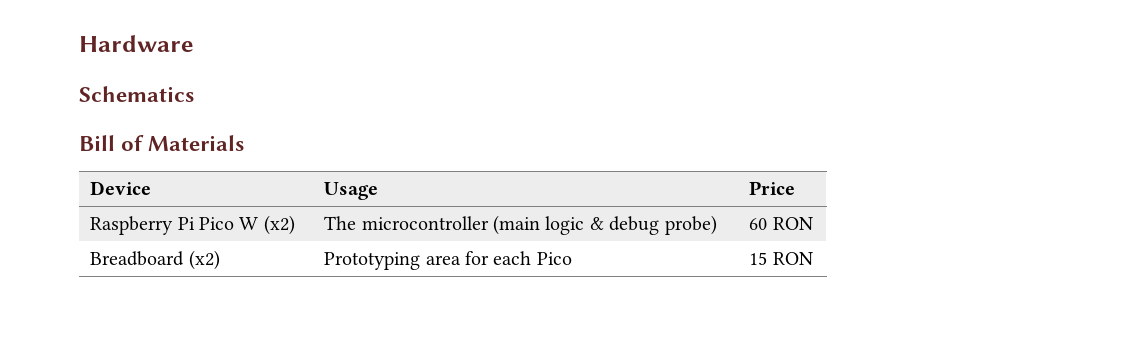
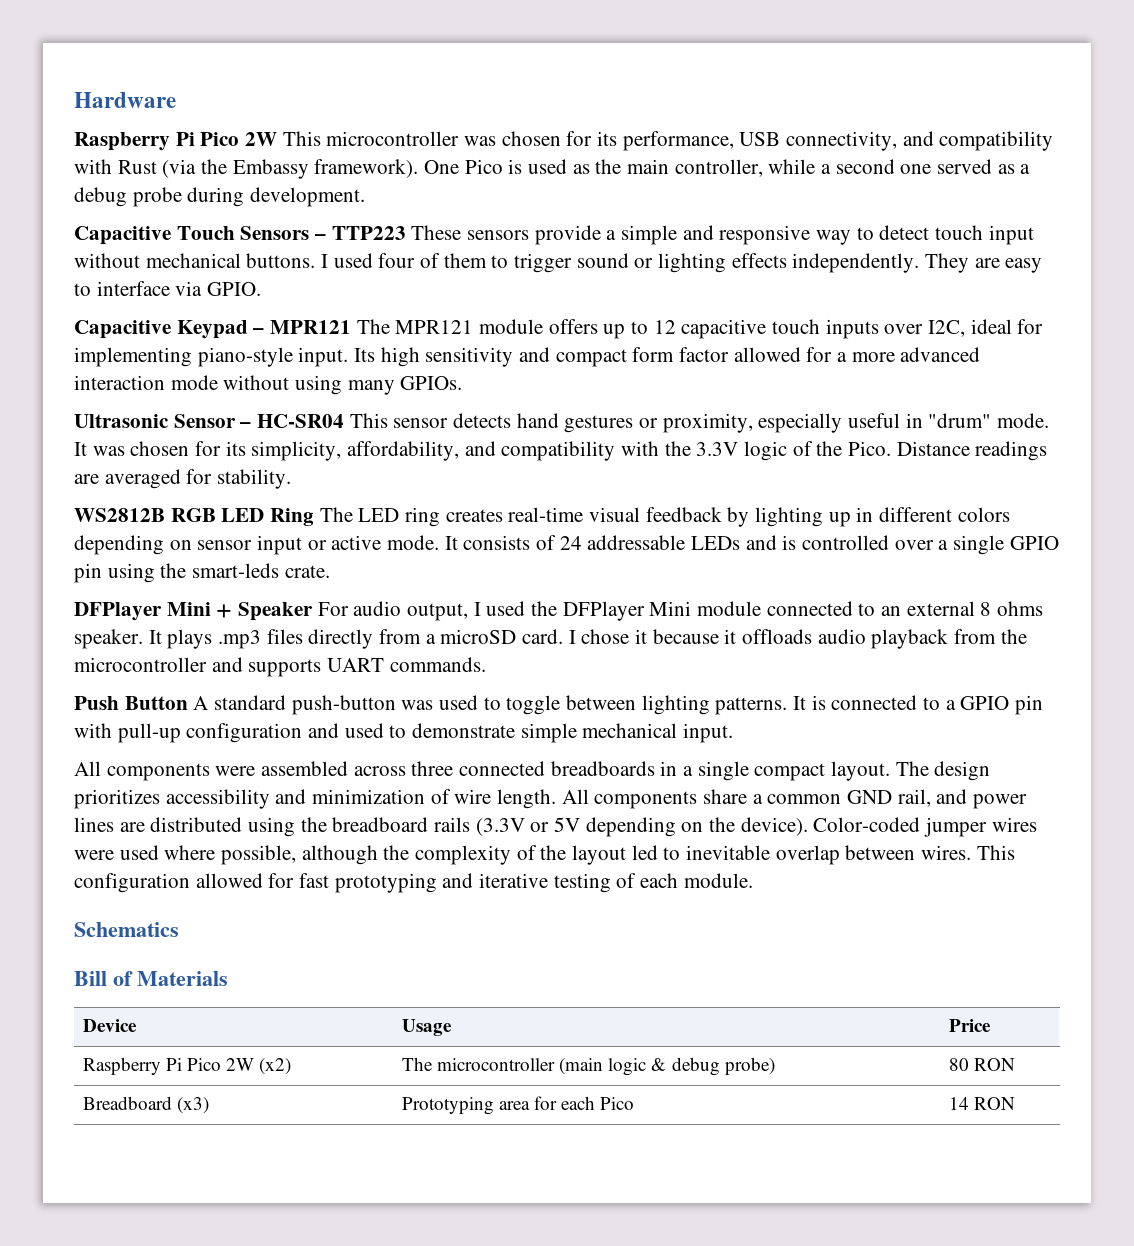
+ Raspberry Pi Pico 2W This microcontroller was chosen for its performance, USB connectivity, and compatibility with Rust (via the Embassy framework). One Pico is used as the main controller, while a second one served as a debug probe during development.
+ Capacitive Touch Sensors – TTP223 These sensors provide a simple and responsive way to detect touch input without mechanical buttons. I used four of them to trigger sound or lighting effects independently. They are easy to interface via GPIO.
+ Capacitive Keypad – MPR121 The MPR121 module offers up to 12 capacitive touch inputs over I2C, ideal for implementing piano-style input. Its high sensitivity and compact form factor allowed for a more advanced interaction mode without using many GPIOs.
+ Ultrasonic Sensor – HC-SR04 This sensor detects hand gestures or proximity, especially useful in "drum" mode. It was chosen for its simplicity, affordability, and compatibility with the 3.3V logic of the Pico. Distance readings are averaged for stability.
+ WS2812B RGB LED Ring The LED ring creates real-time visual feedback by lighting up in different colors depending on sensor input or active mode. It consists of 24 addressable LEDs and is controlled over a single GPIO pin using the smart-leds crate.
+ DFPlayer Mini + Speaker For audio output, I used the DFPlayer Mini module connected to an external 8 ohms speaker. It plays .mp3 files directly from a microSD card. I chose it because it offloads audio playback from the microcontroller and supports UART commands.
+ Push Button A standard push-button was used to toggle between lighting patterns. It is connected to a GPIO pin with pull-up configuration and used to demonstrate simple mechanical input.
+ All components were assembled across three connected breadboards in a single compact layout. The design prioritizes accessibility and minimization of wire length. All components share a common GND rail, and power lines are distributed using the breadboard rails (3.3V or 5V depending on the device). Color-coded jumper wires were used where possible, although the complexity of the layout led to inevitable overlap between wires. This configuration allowed for fast prototyping and iterative testing of each module.
- Raspberry Pi Pico W (x2) | The microcontroller (main logic & debug probe) | 60 RON
+ Raspberry Pi Pico 2W (x2) | The microcontroller (main logic & debug probe) | 80 RON
- Breadboard (x2) | Prototyping area for each Pico | 15 RON
+ Breadboard (x3) | Prototyping area for each Pico | 14 RON

